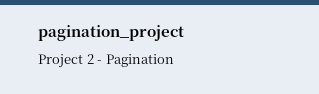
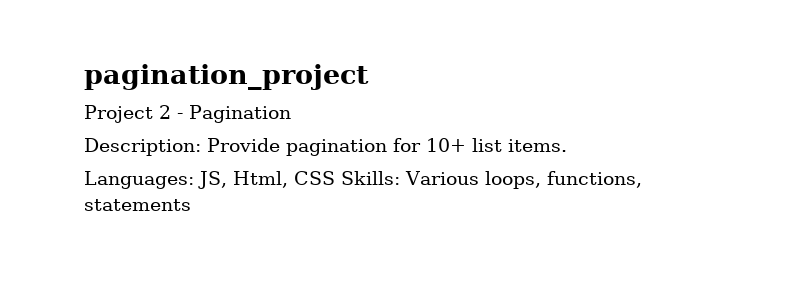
+ Description: Provide pagination for 10+ list items.
+ Languages: JS, Html, CSS Skills: Various loops, functions, statements

